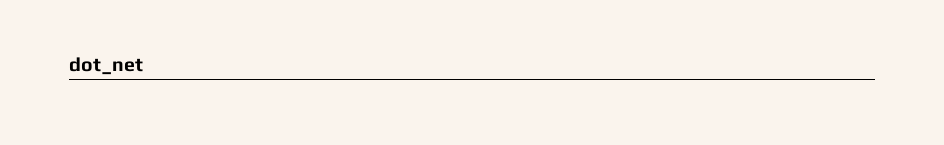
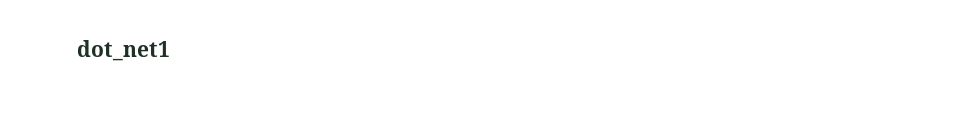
- dot_net
+ dot_net1

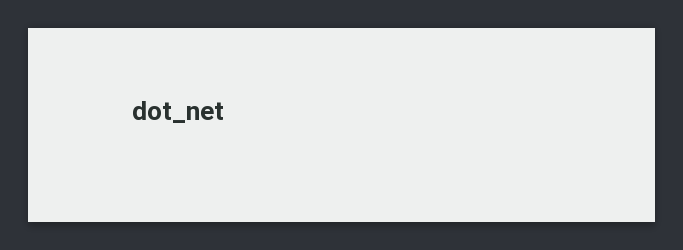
- dot_net1
+ dot_net

